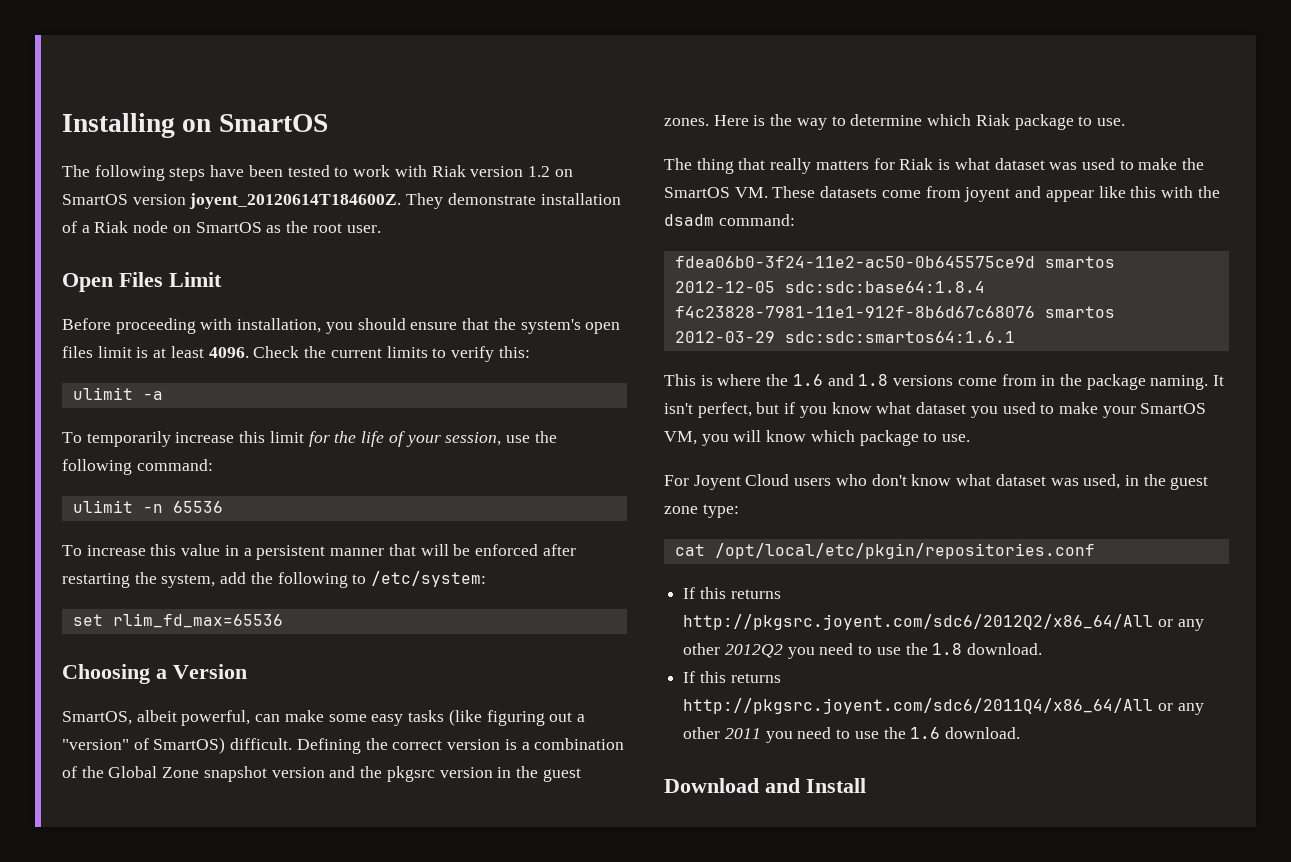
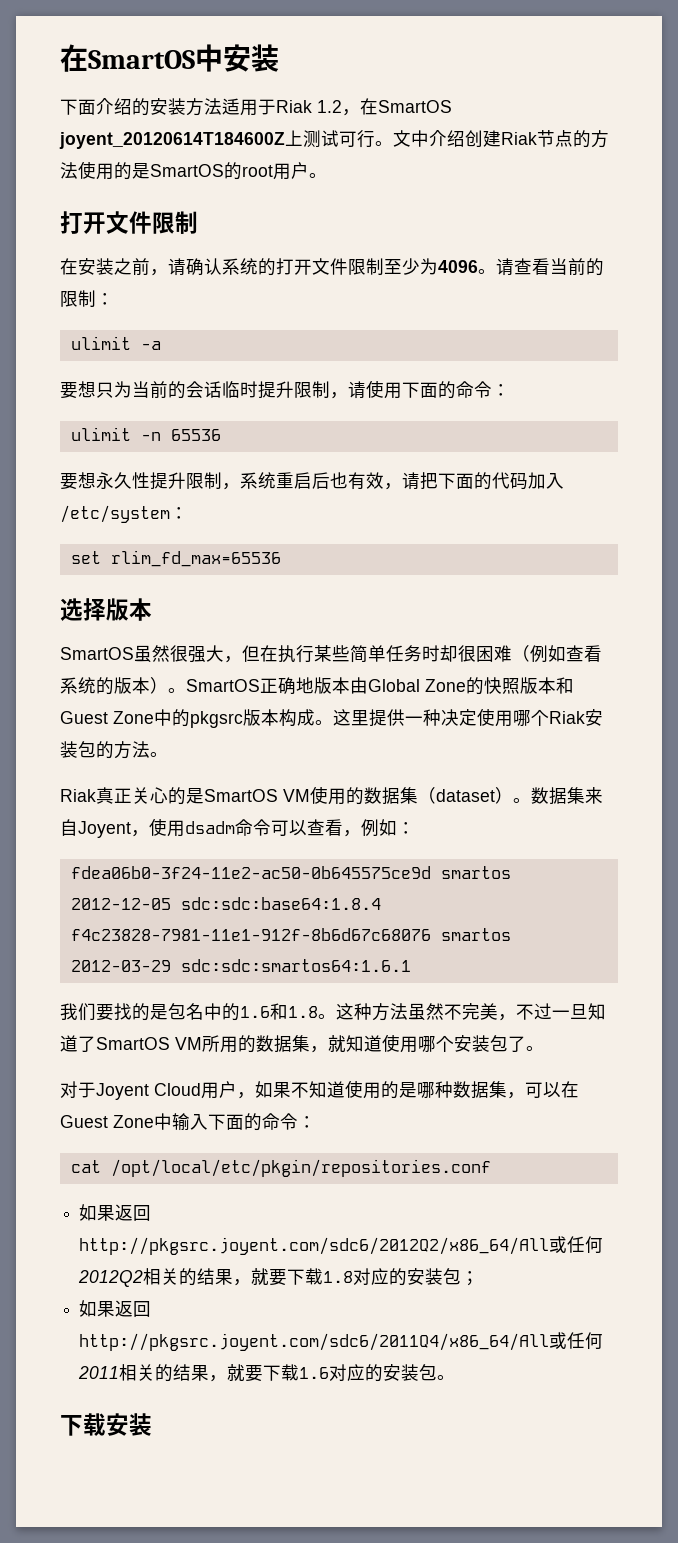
- Installing on SmartOS
- The following steps have been tested to work with Riak version 1.2 on SmartOS version joyent_20120614T184600Z. They demonstrate installation of a Riak node on SmartOS as the root user.
- Open Files Limit
- Before proceeding with installation, you should ensure that the system's open files limit is at least 4096. Check the current limits to verify this:
+ 在SmartOS中安装
+ 下面介绍的安装方法适用于Riak 1.2，在SmartOS joyent_20120614T184600Z上测试可行。文中介绍创建Riak节点的方法使用的是SmartOS的root用户。
+ 打开文件限制
+ 在安装之前，请确认系统的打开文件限制至少为4096。请查看当前的限制：
  ulimit -a
- To temporarily increase this limit for the life of your session, use the following command:
+ 要想只为当前的会话临时提升限制，请使用下面的命令：
  ulimit -n 65536
- To increase this value in a persistent manner that will be enforced after restarting the system, add the following to /etc/system:
+ 要想永久性提升限制，系统重启后也有效，请把下面的代码加入/etc/system：
  set rlim_fd_max=65536
- Choosing a Version
- SmartOS, albeit powerful, can make some easy tasks (like figuring out a "version" of SmartOS) difficult. Defining the correct version is a combination of the Global Zone snapshot version and the pkgsrc version in the guest zones. Here is the way to determine which Riak package to use.
- The thing that really matters for Riak is what dataset was used to make the SmartOS VM. These datasets come from joyent and appear like this with the dsadm command:
+ 选择版本
+ SmartOS虽然很强大，但在执行某些简单任务时却很困难（例如查看系统的版本）。SmartOS正确地版本由Global Zone的快照版本和Guest Zone中的pkgsrc版本构成。这里提供一种决定使用哪个Riak安装包的方法。
+ Riak真正关心的是SmartOS VM使用的数据集（dataset）。数据集来自Joyent，使用dsadm命令可以查看，例如：
- This is where the 1.6 and 1.8 versions come from in the package naming. It isn't perfect, but if you know what dataset you used to make your SmartOS VM, you will know which package to use.
- For Joyent Cloud users who don't know what dataset was used, in the guest zone type:
+ 我们要找的是包名中的1.6和1.8。这种方法虽然不完美，不过一旦知道了SmartOS VM所用的数据集，就知道使用哪个安装包了。
+ 对于Joyent Cloud用户，如果不知道使用的是哪种数据集，可以在Guest Zone中输入下面的命令：
  cat /opt/local/etc/pkgin/repositories.conf
- If this returns http://pkgsrc.joyent.com/sdc6/2012Q2/x86_64/All or any other 2012Q2 you need to use the 1.8 download.
- If this returns http://pkgsrc.joyent.com/sdc6/2011Q4/x86_64/All or any other 2011 you need to use the 1.6 download.
- Download and Install
+ 如果返回http://pkgsrc.joyent.com/sdc6/2012Q2/x86_64/All或任何2012Q2相关的结果，就要下载1.8对应的安装包；
+ 如果返回http://pkgsrc.joyent.com/sdc6/2011Q4/x86_64/All或任何2011相关的结果，就要下载1.6对应的安装包。
+ 下载安装

